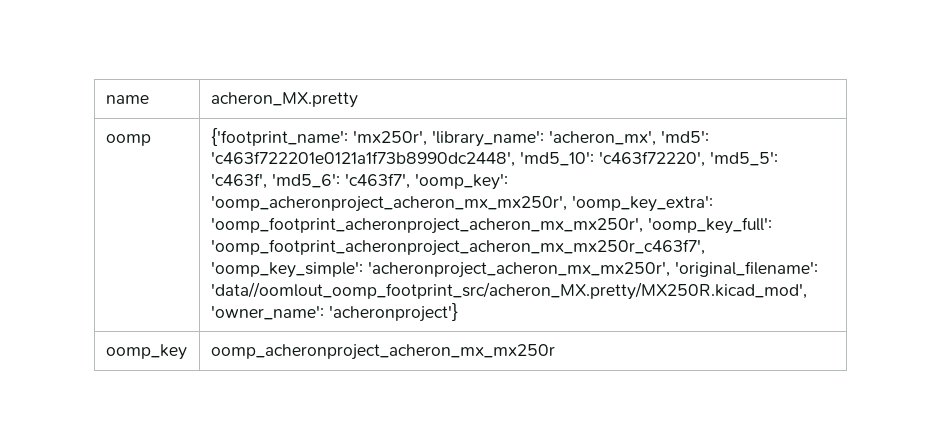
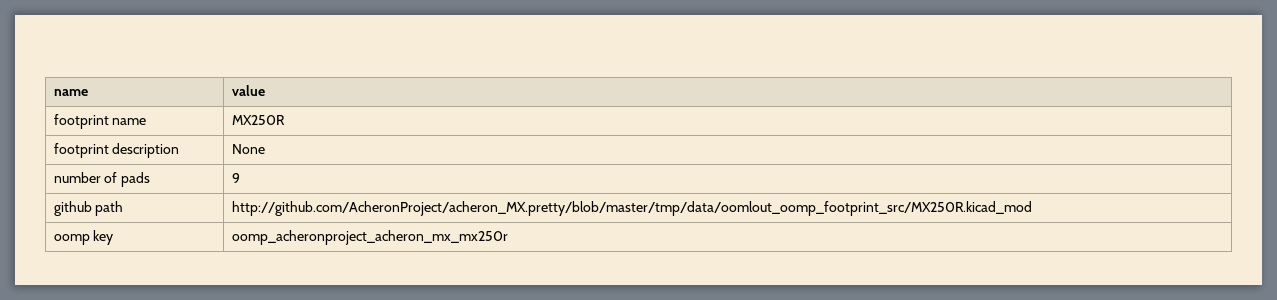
- name | acheron_MX.pretty
- oomp | {'footprint_name': 'mx250r', 'library_name': 'acheron_mx', 'md5': 'c463f722201e0121a1f73b8990dc2448', 'md5_10': 'c463f72220', 'md5_5': 'c463f', 'md5_6': 'c463f7', 'oomp_key': 'oomp_acheronproject_acheron_mx_mx250r', 'oomp_key_extra': 'oomp_footprint_acheronproject_acheron_mx_mx250r', 'oomp_key_full': 'oomp_footprint_acheronproject_acheron_mx_mx250r_c463f7', 'oomp_key_simple': 'acheronproject_acheron_mx_mx250r', 'original_filename': 'data//oomlout_oomp_footprint_src/acheron_MX.pretty/MX250R.kicad_mod', 'owner_name': 'acheronproject'}
- oomp_key | oomp_acheronproject_acheron_mx_mx250r
+ name | value
+ footprint name | MX250R
+ footprint description | None
+ number of pads | 9
+ github path | http://github.com/AcheronProject/acheron_MX.pretty/blob/master/tmp/data/oomlout_oomp_footprint_src/MX250R.kicad_mod
+ oomp key | oomp_acheronproject_acheron_mx_mx250r

